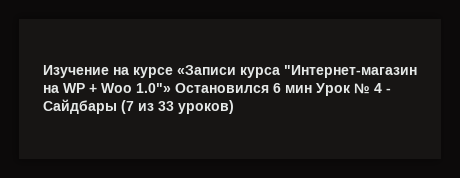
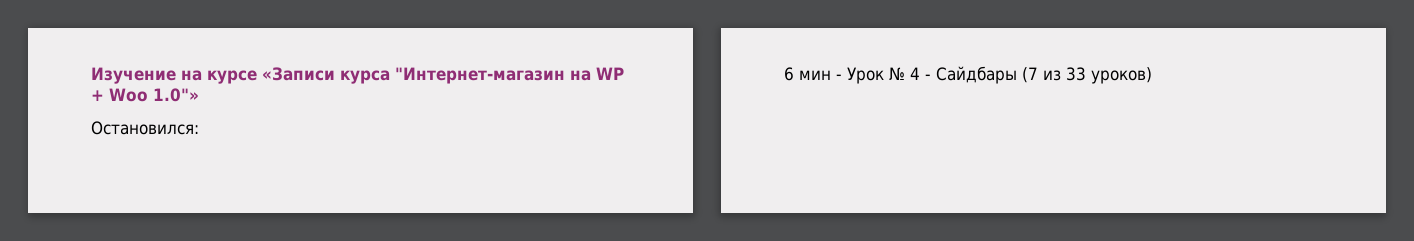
- Изучение на курсе «Записи курса "Интернет-магазин на WP + Woo 1.0"» Остановился 6 мин Урок № 4 - Сайдбары (7 из 33 уроков)
+ Изучение на курсе «Записи курса "Интернет-магазин на WP + Woo 1.0"»
+ Остановился:
+ 6 мин - Урок № 4 - Сайдбары (7 из 33 уроков)

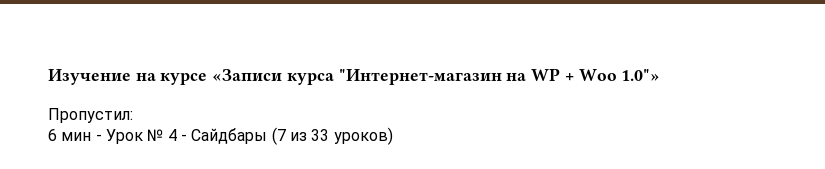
- Остановился:
+ Пропустил:

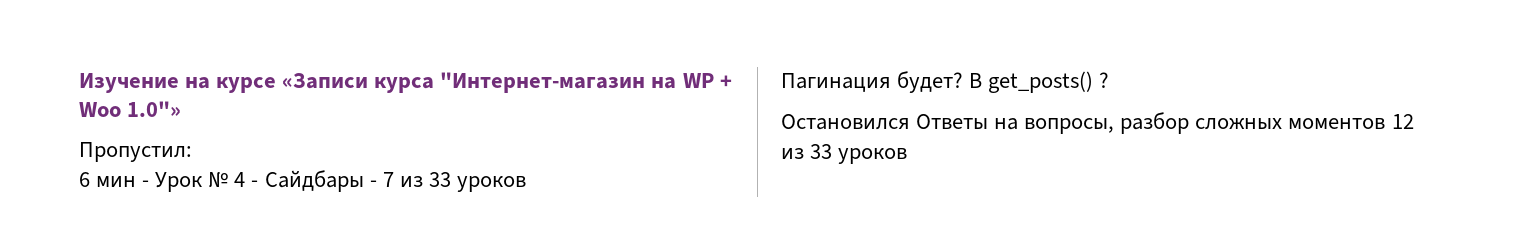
- 6 мин - Урок № 4 - Сайдбары (7 из 33 уроков)
+ 6 мин - Урок № 4 - Сайдбары - 7 из 33 уроков
+ Пагинация будет? В get_posts() ?
+ Остановился Ответы на вопросы, разбор сложных моментов 12 из 33 уроков

